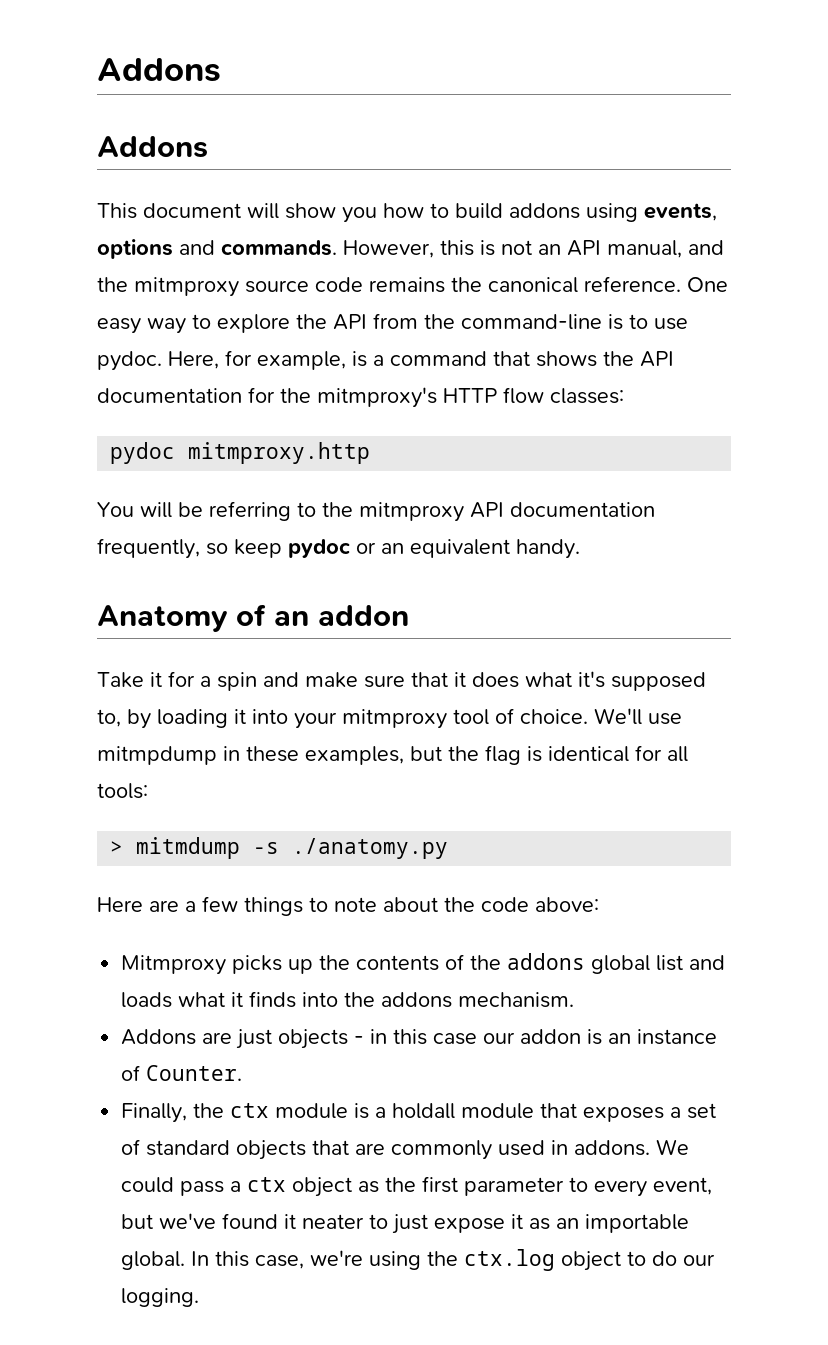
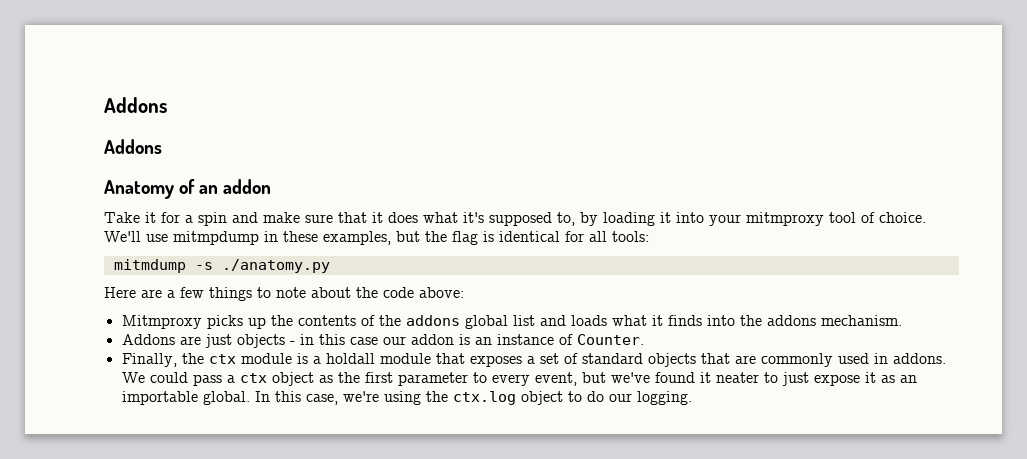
- This document will show you how to build addons using events, options and commands. However, this is not an API manual, and the mitmproxy source code remains the canonical reference. One easy way to explore the API from the command-line is to use pydoc. Here, for example, is a command that shows the API documentation for the mitmproxy's HTTP flow classes:
- pydoc mitmproxy.http
- You will be referring to the mitmproxy API documentation frequently, so keep pydoc or an equivalent handy.
- > mitmdump -s ./anatomy.py
+ mitmdump -s ./anatomy.py

